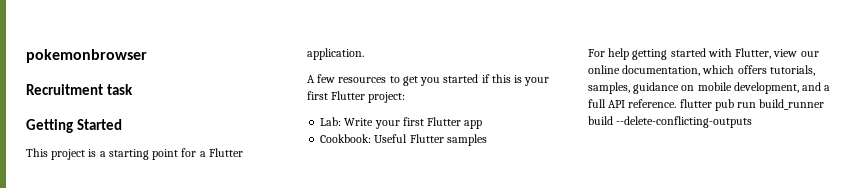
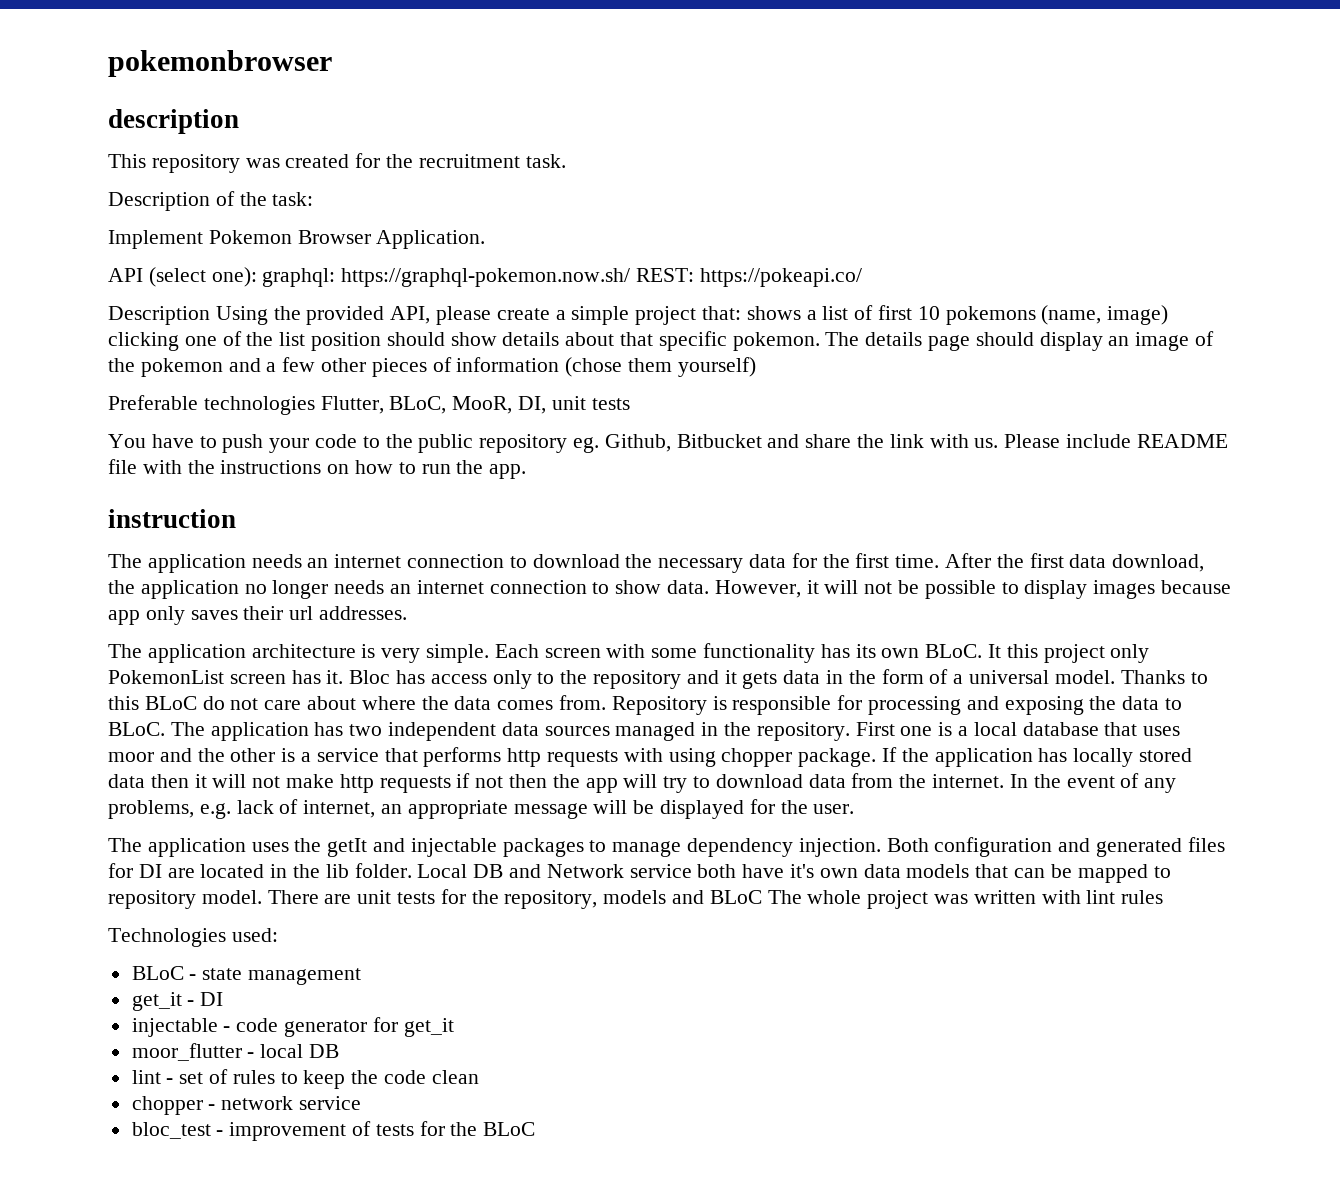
- Recruitment task
- Getting Started
- This project is a starting point for a Flutter application.
- A few resources to get you started if this is your first Flutter project:
- Lab: Write your first Flutter app
- Cookbook: Useful Flutter samples
- For help getting started with Flutter, view our online documentation, which offers tutorials, samples, guidance on mobile development, and a full API reference. flutter pub run build_runner build --delete-conflicting-outputs
+ description
+ This repository was created for the recruitment task.
+ Description of the task:
+ Implement Pokemon Browser Application.
+ API (select one): graphql: https://graphql-pokemon.now.sh/ REST: https://pokeapi.co/
+ Description Using the provided API, please create a simple project that: shows a list of first 10 pokemons (name, image) clicking one of the list position should show details about that specific pokemon. The details page should display an image of the pokemon and a few other pieces of information (chose them yourself)
+ Preferable technologies Flutter, BLoC, MooR, DI, unit tests
+ You have to push your code to the public repository eg. Github, Bitbucket and share the link with us. Please include README file with the instructions on how to run the app.
+ instruction
+ The application needs an internet connection to download the necessary data for the first time. After the first data download, the application no longer needs an internet connection to show data. However, it will not be possible to display images because app only saves their url addresses.
+ The application architecture is very simple. Each screen with some functionality has its own BLoC. It this project only PokemonList screen has it. Bloc has access only to the repository and it gets data in the form of a universal model. Thanks to this BLoC do not care about where the data comes from. Repository is responsible for processing and exposing the data to BLoC. The application has two independent data sources managed in the repository. First one is a local database that uses moor and the other is a service that performs http requests with using chopper package. If the application has locally stored data then it will not make http requests if not then the app will try to download data from the internet. In the event of any problems, e.g. lack of internet, an appropriate message will be displayed for the user.
+ The application uses the getIt and injectable packages to manage dependency injection. Both configuration and generated files for DI are located in the lib folder. Local DB and Network service both have it's own data models that can be mapped to repository model. There are unit tests for the repository, models and BLoC The whole project was written with lint rules
+ Technologies used:
+ BLoC - state management
+ get_it - DI
+ injectable - code generator for get_it
+ moor_flutter - local DB
+ lint - set of rules to keep the code clean
+ chopper - network service
+ bloc_test - improvement of tests for the BLoC

